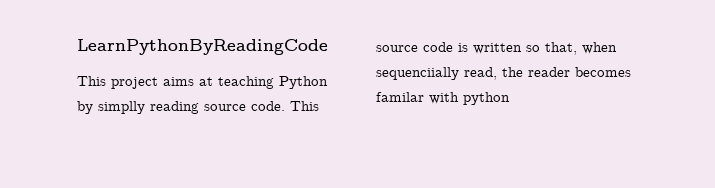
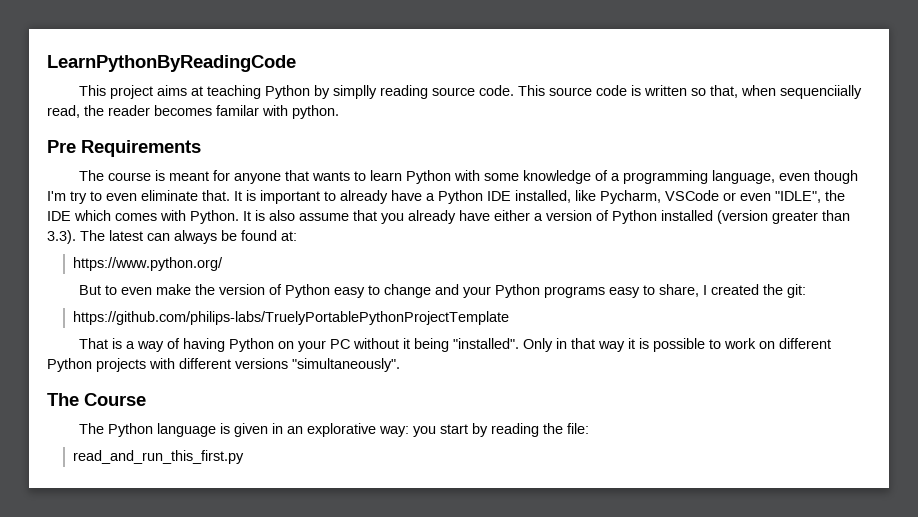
- This source code is written so that, when sequenciially read, the reader becomes familar with python
+ This source code is written so that, when sequenciially read, the reader becomes familar with python.
+ Pre Requirements
+ The course is meant for anyone that wants to learn Python with some knowledge of a programming language, even though I'm try to even eliminate that. It is important to already have a Python IDE installed, like Pycharm, VSCode or even "IDLE", the IDE which comes with Python. It is also assume that you already have either a version of Python installed (version greater than 3.3). The latest can always be found at:
+ https://www.python.org/
+ But to even make the version of Python easy to change and your Python programs easy to share, I created the git:
+ https://github.com/philips-labs/TruelyPortablePythonProjectTemplate
+ That is a way of having Python on your PC without it being "installed". Only in that way it is possible to work on different Python projects with different versions "simultaneously".
+ The Course
+ The Python language is given in an explorative way: you start by reading the file:
+ read_and_run_this_first.py

